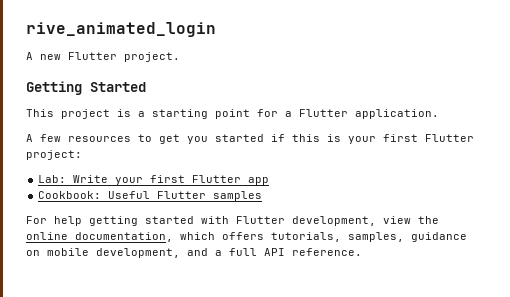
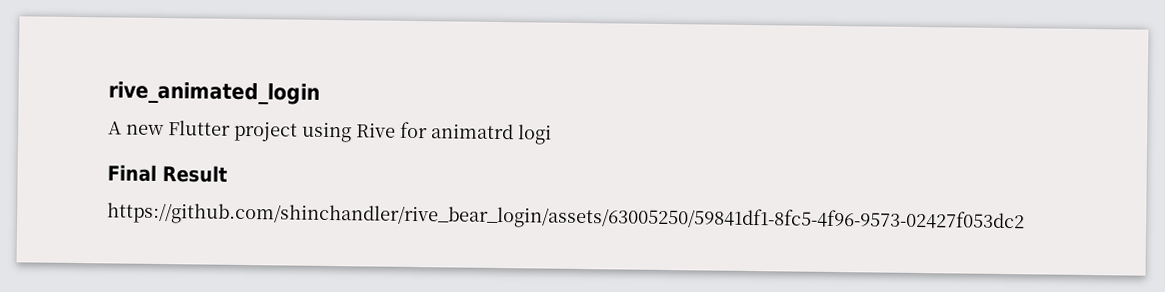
- A new Flutter project.
- Getting Started
- This project is a starting point for a Flutter application.
- A few resources to get you started if this is your first Flutter project:
- Lab: Write your first Flutter app
- Cookbook: Useful Flutter samples
- For help getting started with Flutter development, view the online documentation, which offers tutorials, samples, guidance on mobile development, and a full API reference.
+ A new Flutter project using Rive for animatrd logi
+ Final Result
+ https://github.com/shinchandler/rive_bear_login/assets/63005250/59841df1-8fc5-4f96-9573-02427f053dc2

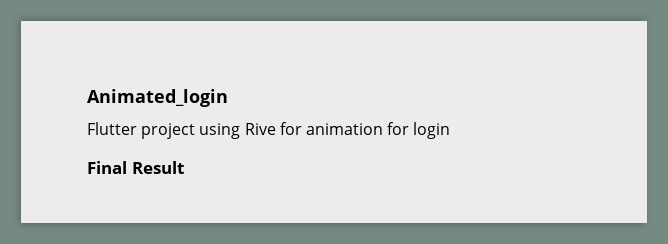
- rive_animated_login
- A new Flutter project using Rive for animatrd logi
+ Animated_login
+ Flutter project using Rive for animation for login
- https://github.com/shinchandler/rive_bear_login/assets/63005250/59841df1-8fc5-4f96-9573-02427f053dc2

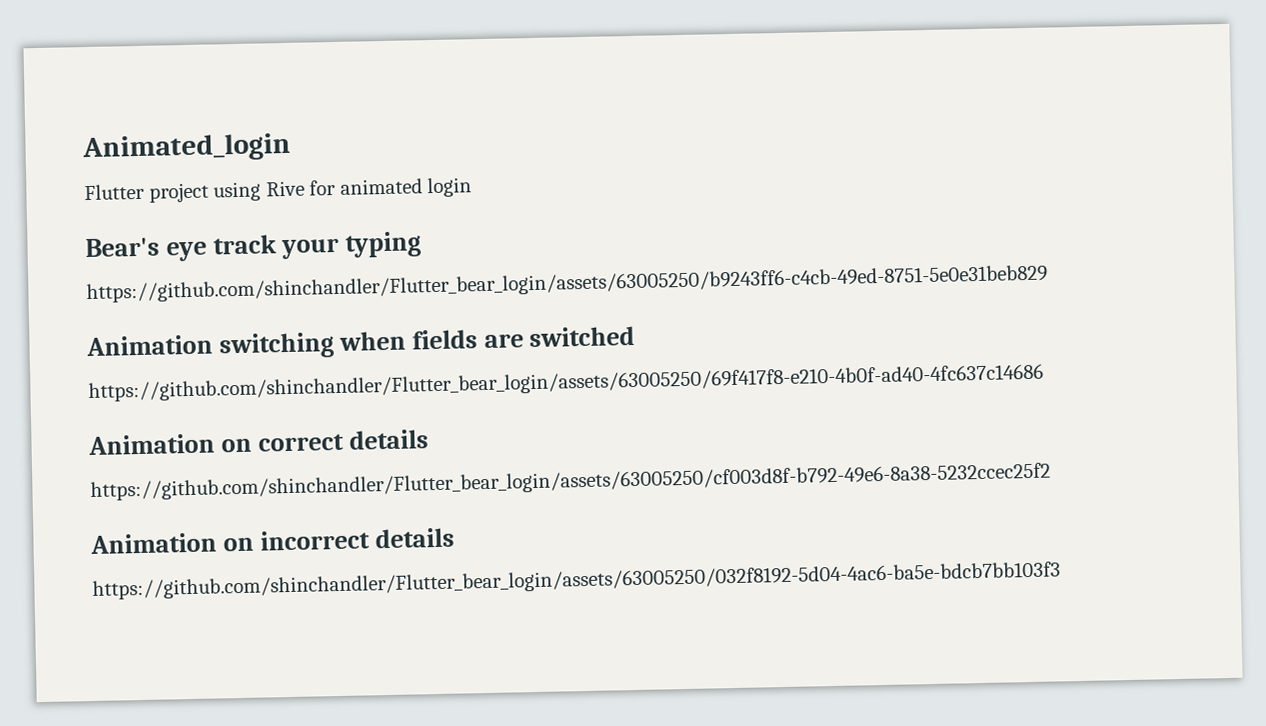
- Flutter project using Rive for animation for login
+ Flutter project using Rive for animated login
- Final Result
+ Bear's eye track your typing
+ https://github.com/shinchandler/Flutter_bear_login/assets/63005250/b9243ff6-c4cb-49ed-8751-5e0e31beb829
+ Animation switching when fields are switched
+ https://github.com/shinchandler/Flutter_bear_login/assets/63005250/69f417f8-e210-4b0f-ad40-4fc637c14686
+ Animation on correct details
+ https://github.com/shinchandler/Flutter_bear_login/assets/63005250/cf003d8f-b792-49e6-8a38-5232ccec25f2
+ Animation on incorrect details
+ https://github.com/shinchandler/Flutter_bear_login/assets/63005250/032f8192-5d04-4ac6-ba5e-bdcb7bb103f3

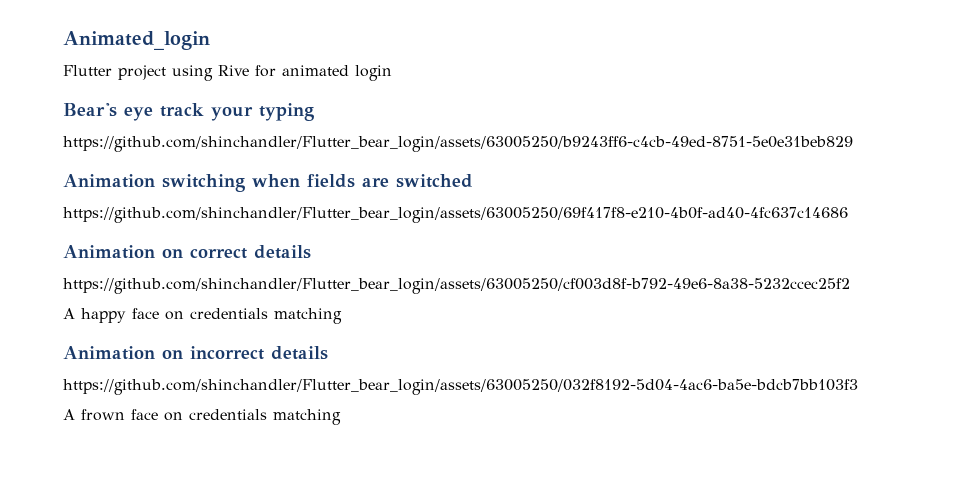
+ A happy face on credentials matching
+ A frown face on credentials matching

